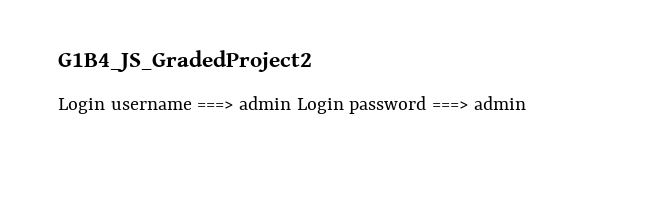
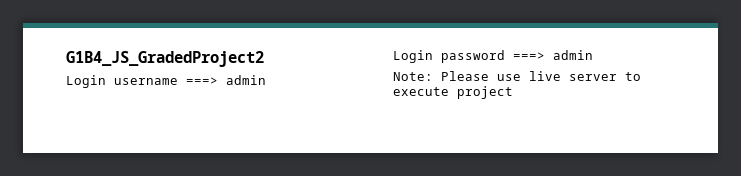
- Login username ===> admin Login password ===> admin
+ Login username ===> admin
+ Login password ===> admin
+ Note: Please use live server to execute project

